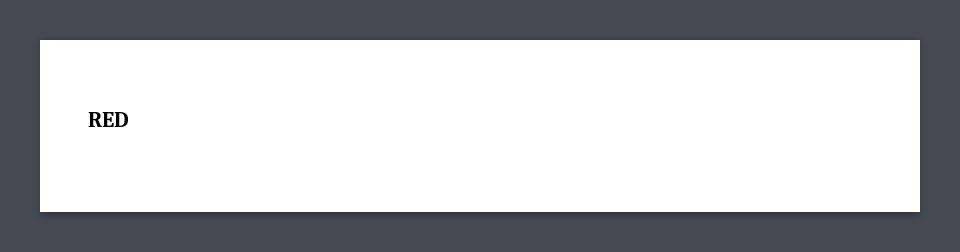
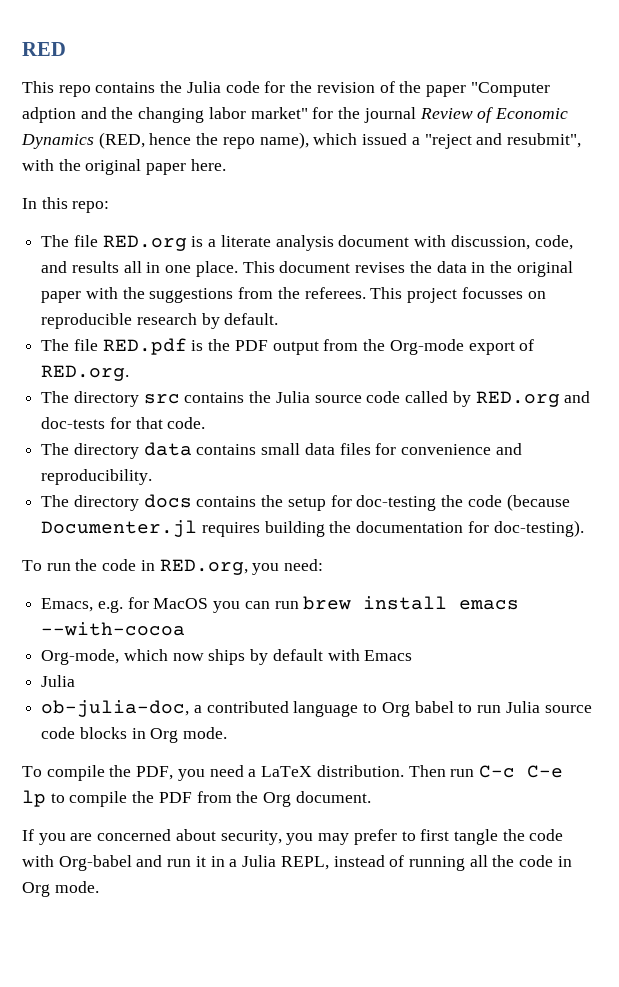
+ This repo contains the Julia code for the revision of the paper "Computer adption and the changing labor market" for the journal Review of Economic Dynamics (RED, hence the repo name), which issued a "reject and resubmit", with the original paper here.
+ In this repo:
+ The file RED.org is a literate analysis document with discussion, code, and results all in one place. This document revises the data in the original paper with the suggestions from the referees. This project focusses on reproducible research by default.
+ The file RED.pdf is the PDF output from the Org-mode export of RED.org.
+ The directory src contains the Julia source code called by RED.org and doc-tests for that code.
+ The directory data contains small data files for convenience and reproducibility.
+ The directory docs contains the setup for doc-testing the code (because Documenter.jl requires building the documentation for doc-testing).
+ To run the code in RED.org, you need:
+ Emacs, e.g. for MacOS you can run brew install emacs --with-cocoa
+ Org-mode, which now ships by default with Emacs
+ Julia
+ ob-julia-doc, a contributed language to Org babel to run Julia source code blocks in Org mode.
+ To compile the PDF, you need a LaTeX distribution. Then run C-c C-e lp to compile the PDF from the Org document.
+ If you are concerned about security, you may prefer to first tangle the code with Org-babel and run it in a Julia REPL, instead of running all the code in Org mode.

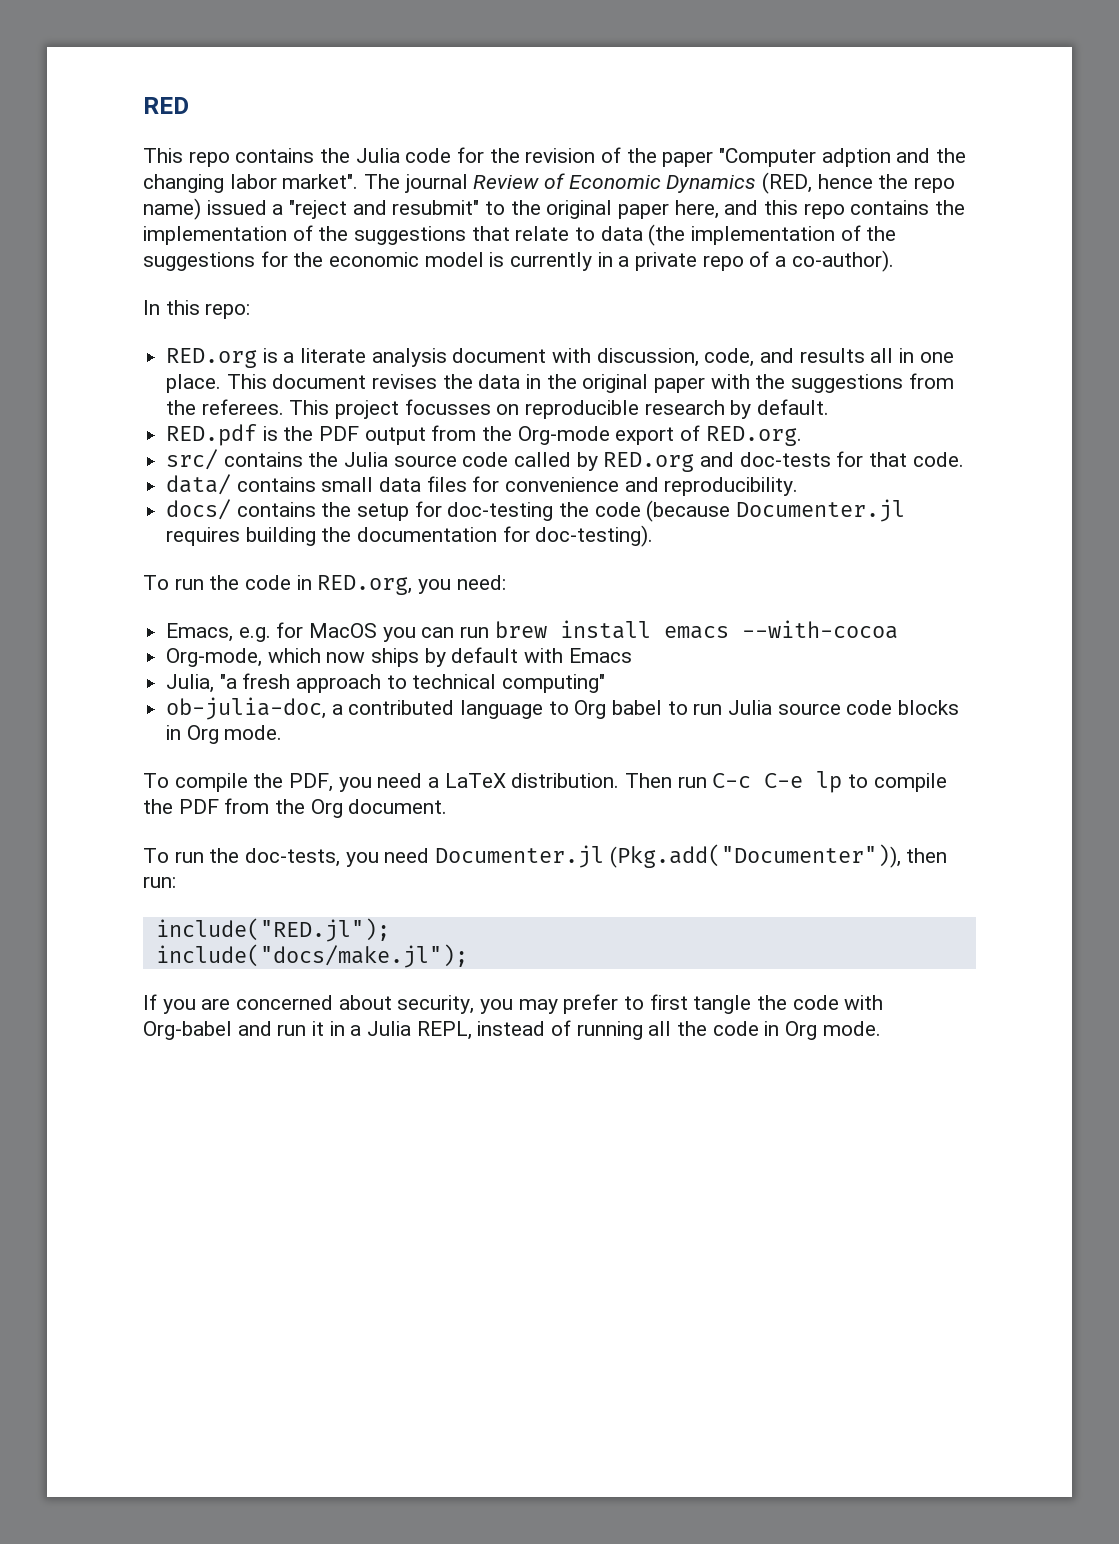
- This repo contains the Julia code for the revision of the paper "Computer adption and the changing labor market" for the journal Review of Economic Dynamics (RED, hence the repo name), which issued a "reject and resubmit", with the original paper here.
+ This repo contains the Julia code for the revision of the paper "Computer adption and the changing labor market". The journal Review of Economic Dynamics (RED, hence the repo name) issued a "reject and resubmit" to the original paper here, and this repo contains the implementation of the suggestions that relate to data (the implementation of the suggestions for the economic model is currently in a private repo of a co-author).
- The file RED.org is a literate analysis document with discussion, code, and results all in one place.
+ RED.org is a literate analysis document with discussion, code, and results all in one place.
- The file RED.pdf is the PDF output from the Org-mode export of RED.org.
+ RED.pdf is the PDF output from the Org-mode export of RED.org.
- The directory src contains the Julia source code called by RED.org and doc-tests for that code.
+ src/ contains the Julia source code called by RED.org and doc-tests for that code.
- The directory data contains small data files for convenience and reproducibility.
+ data/ contains small data files for convenience and reproducibility.
- The directory docs contains the setup for doc-testing the code (because Documenter.jl requires building the documentation for doc-testing).
+ docs/ contains the setup for doc-testing the code (because Documenter.jl requires building the documentation for doc-testing).
  Org-mode, which now ships by default with Emacs
- Julia
+ Julia, "a fresh approach to technical computing"
+ To run the doc-tests, you need Documenter.jl (Pkg.add("Documenter")), then run:
+ include("RED.jl");
+ include("docs/make.jl");

